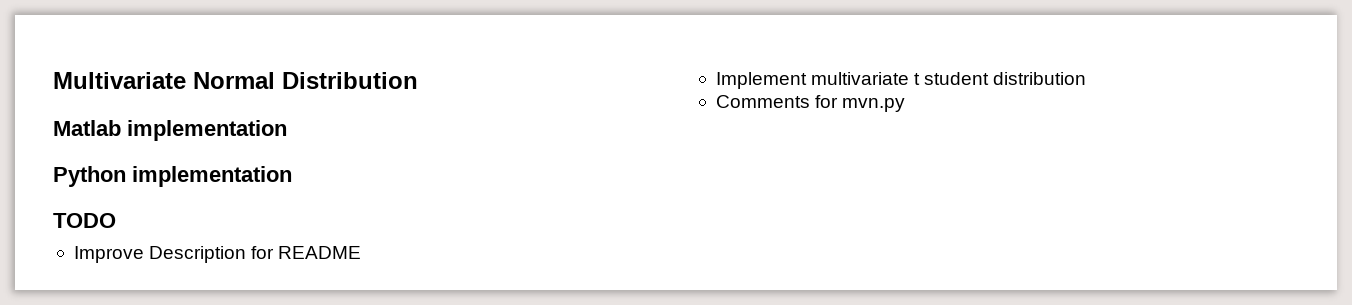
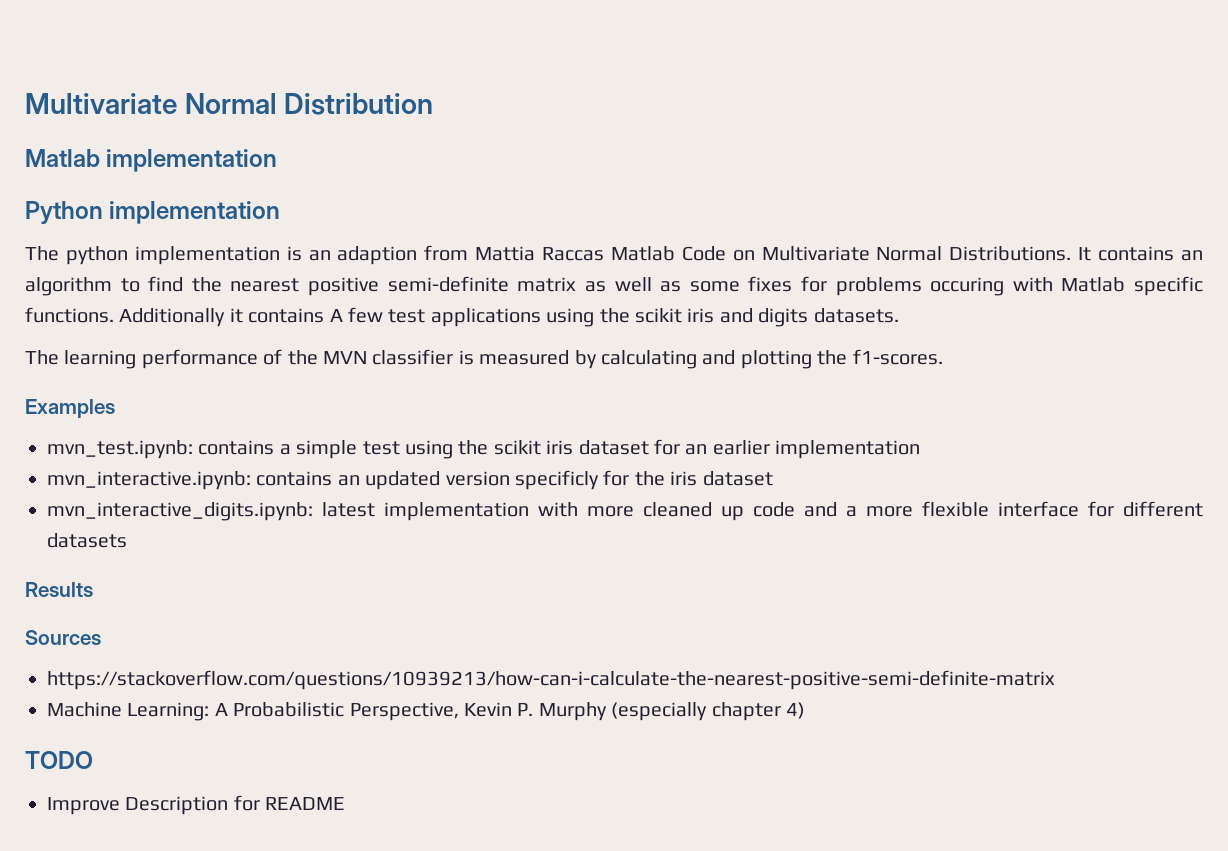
+ The python implementation is an adaption from Mattia Raccas Matlab Code on Multivariate Normal Distributions. It contains an algorithm to find the nearest positive semi-definite matrix as well as some fixes for problems occuring with Matlab specific functions. Additionally it contains A few test applications using the scikit iris and digits datasets.
+ The learning performance of the MVN classifier is measured by calculating and plotting the f1-scores.
+ Examples
+ mvn_test.ipynb: contains a simple test using the scikit iris dataset for an earlier implementation
+ mvn_interactive.ipynb: contains an updated version specificly for the iris dataset
+ mvn_interactive_digits.ipynb: latest implementation with more cleaned up code and a more flexible interface for different datasets
+ Results
+ Sources
+ https://stackoverflow.com/questions/10939213/how-can-i-calculate-the-nearest-positive-semi-definite-matrix
+ Machine Learning: A Probabilistic Perspective, Kevin P. Murphy (especially chapter 4)
- Implement multivariate t student distribution
- Comments for mvn.py

